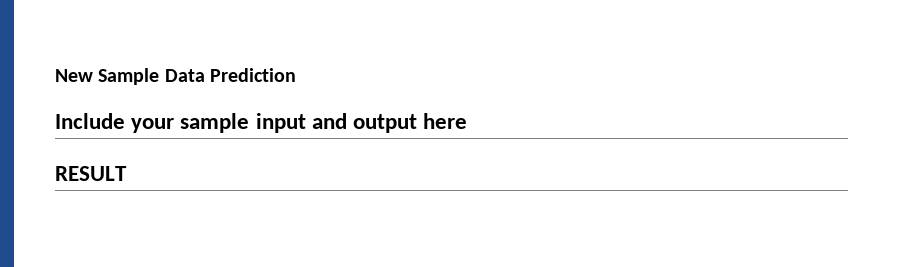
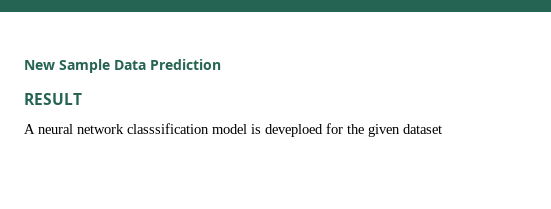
- Include your sample input and output here
  RESULT
+ A neural network classsification model is deveploed for the given dataset

